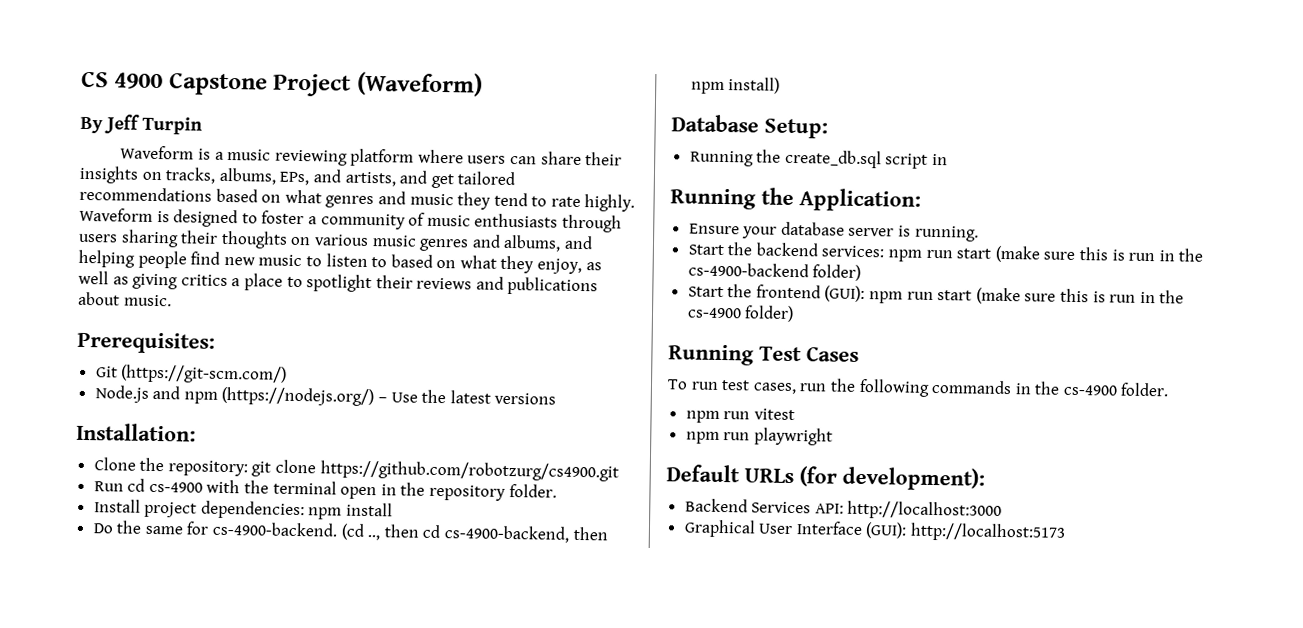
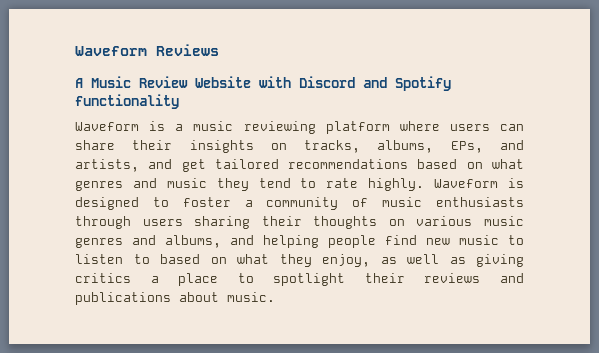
- CS 4900 Capstone Project (Waveform)
- By Jeff Turpin
+ Waveform Reviews
+ A Music Review Website with Discord and Spotify functionality
- Prerequisites:
- Git (https://git-scm.com/)
- Node.js and npm (https://nodejs.org/) – Use the latest versions
- Installation:
- Clone the repository: git clone https://github.com/robotzurg/cs4900.git
- Run cd cs-4900 with the terminal open in the repository folder.
- Install project dependencies: npm install
- Do the same for cs-4900-backend. (cd .., then cd cs-4900-backend, then npm install)
- Database Setup:
- Running the create_db.sql script in
- Running the Application:
- Ensure your database server is running.
- Start the backend services: npm run start (make sure this is run in the cs-4900-backend folder)
- Start the frontend (GUI): npm run start (make sure this is run in the cs-4900 folder)
- Running Test Cases
- To run test cases, run the following commands in the cs-4900 folder.
- npm run vitest
- npm run playwright
- Default URLs (for development):
- Backend Services API: http://localhost:3000
- Graphical User Interface (GUI): http://localhost:5173

